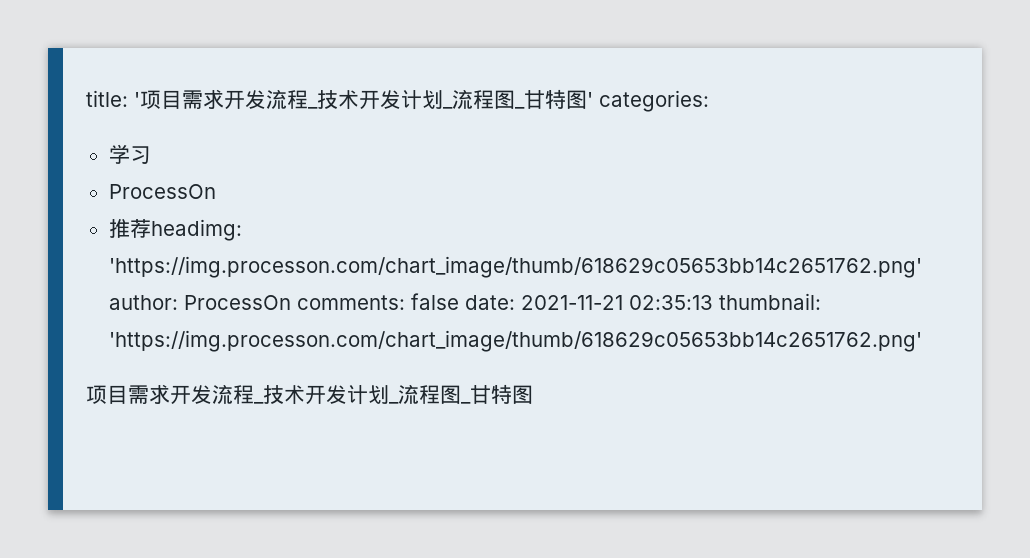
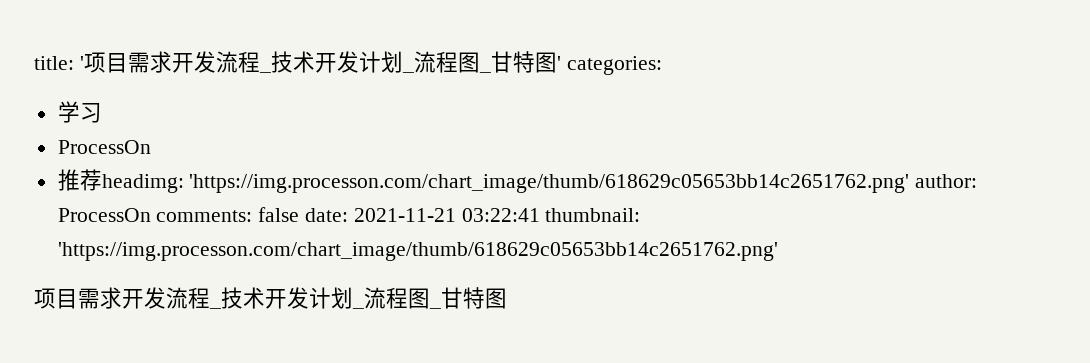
- 推荐headimg: 'https://img.processon.com/chart_image/thumb/618629c05653bb14c2651762.png' author: ProcessOn comments: false date: 2021-11-21 02:35:13 thumbnail: 'https://img.processon.com/chart_image/thumb/618629c05653bb14c2651762.png'
+ 推荐headimg: 'https://img.processon.com/chart_image/thumb/618629c05653bb14c2651762.png' author: ProcessOn comments: false date: 2021-11-21 03:22:41 thumbnail: 'https://img.processon.com/chart_image/thumb/618629c05653bb14c2651762.png'

